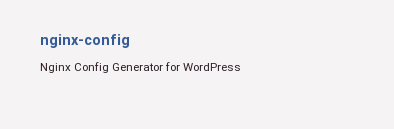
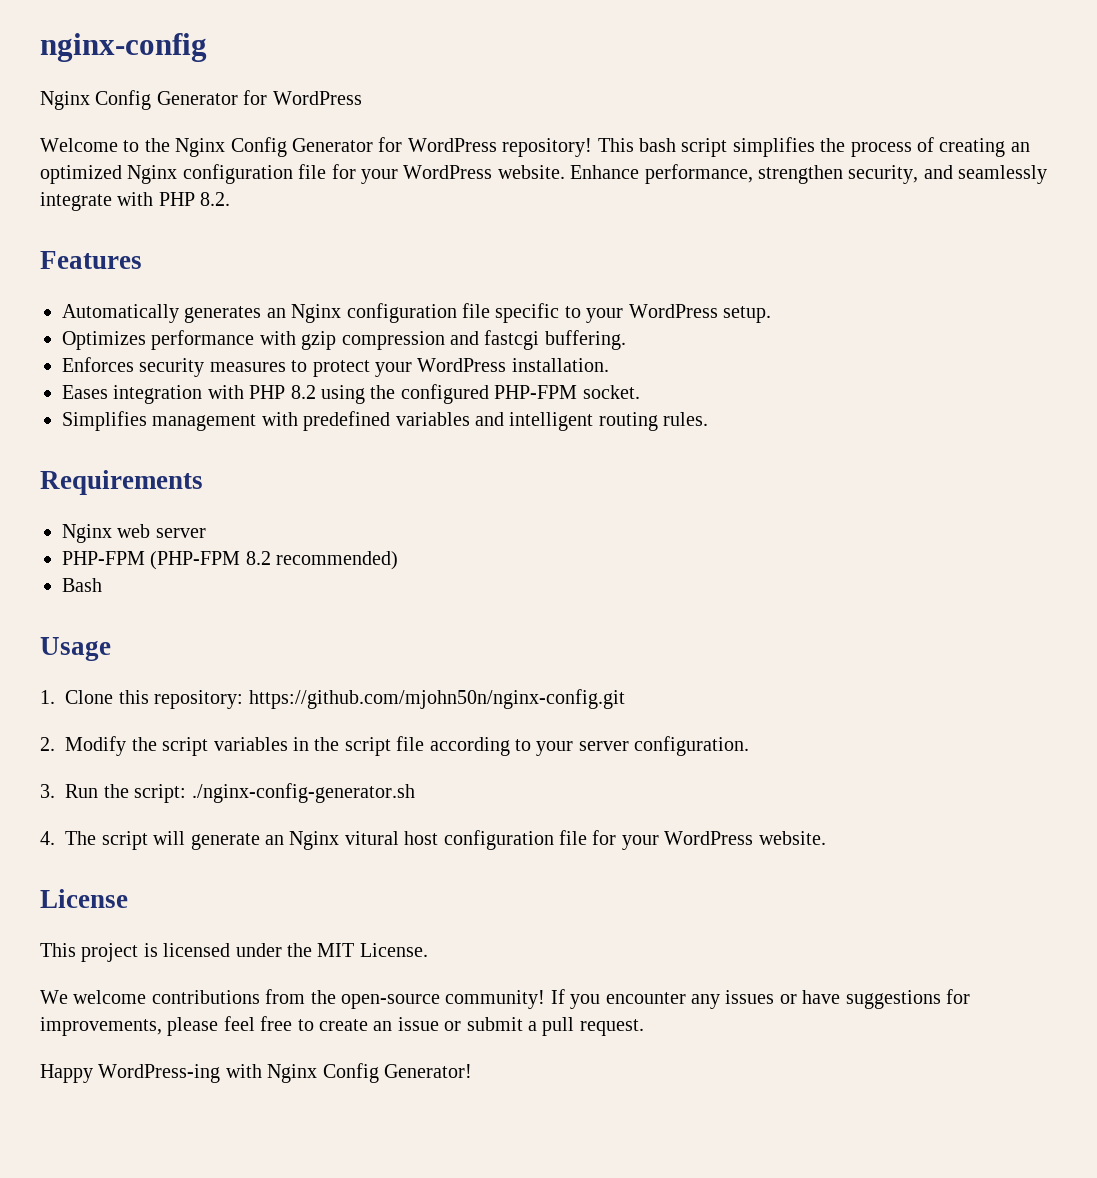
+ Welcome to the Nginx Config Generator for WordPress repository! This bash script simplifies the process of creating an optimized Nginx configuration file for your WordPress website. Enhance performance, strengthen security, and seamlessly integrate with PHP 8.2.
+ Features
+ Automatically generates an Nginx configuration file specific to your WordPress setup.
+ Optimizes performance with gzip compression and fastcgi buffering.
+ Enforces security measures to protect your WordPress installation.
+ Eases integration with PHP 8.2 using the configured PHP-FPM socket.
+ Simplifies management with predefined variables and intelligent routing rules.
+ Requirements
+ Nginx web server
+ PHP-FPM (PHP-FPM 8.2 recommended)
+ Bash
+ Usage
+ 1. Clone this repository: https://github.com/mjohn50n/nginx-config.git
+ 2. Modify the script variables in the script file according to your server configuration.
+ 3. Run the script: ./nginx-config-generator.sh
+ 4. The script will generate an Nginx vitural host configuration file for your WordPress website.
+ License
+ This project is licensed under the MIT License.
+ We welcome contributions from the open-source community! If you encounter any issues or have suggestions for improvements, please feel free to create an issue or submit a pull request.
+ Happy WordPress-ing with Nginx Config Generator!

